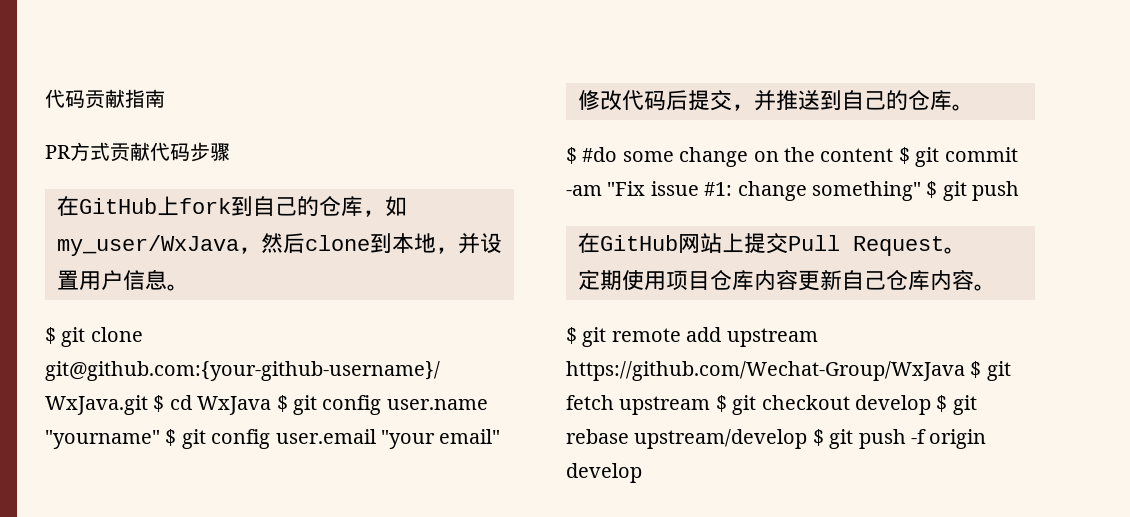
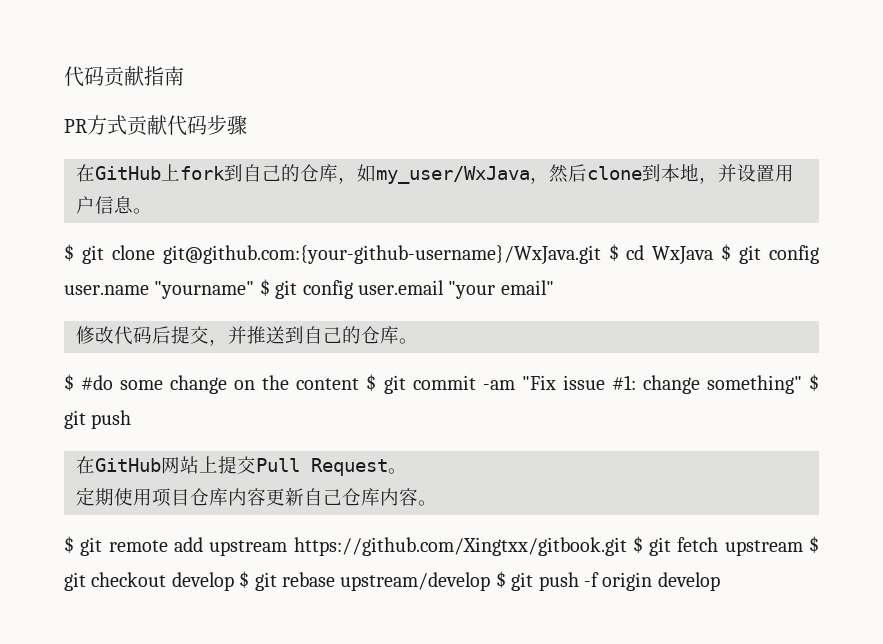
- $ git remote add upstream https://github.com/Wechat-Group/WxJava $ git fetch upstream $ git checkout develop $ git rebase upstream/develop $ git push -f origin develop
+ $ git remote add upstream https://github.com/Xingtxx/gitbook.git $ git fetch upstream $ git checkout develop $ git rebase upstream/develop $ git push -f origin develop

